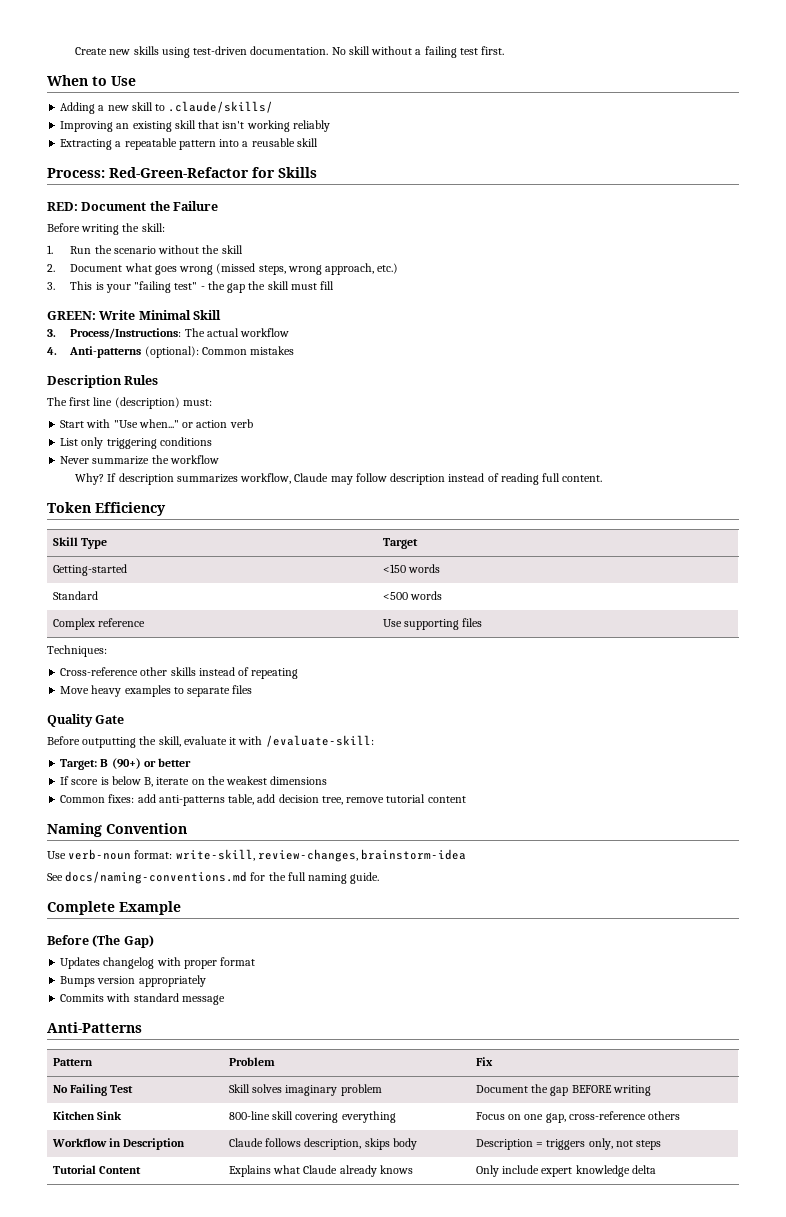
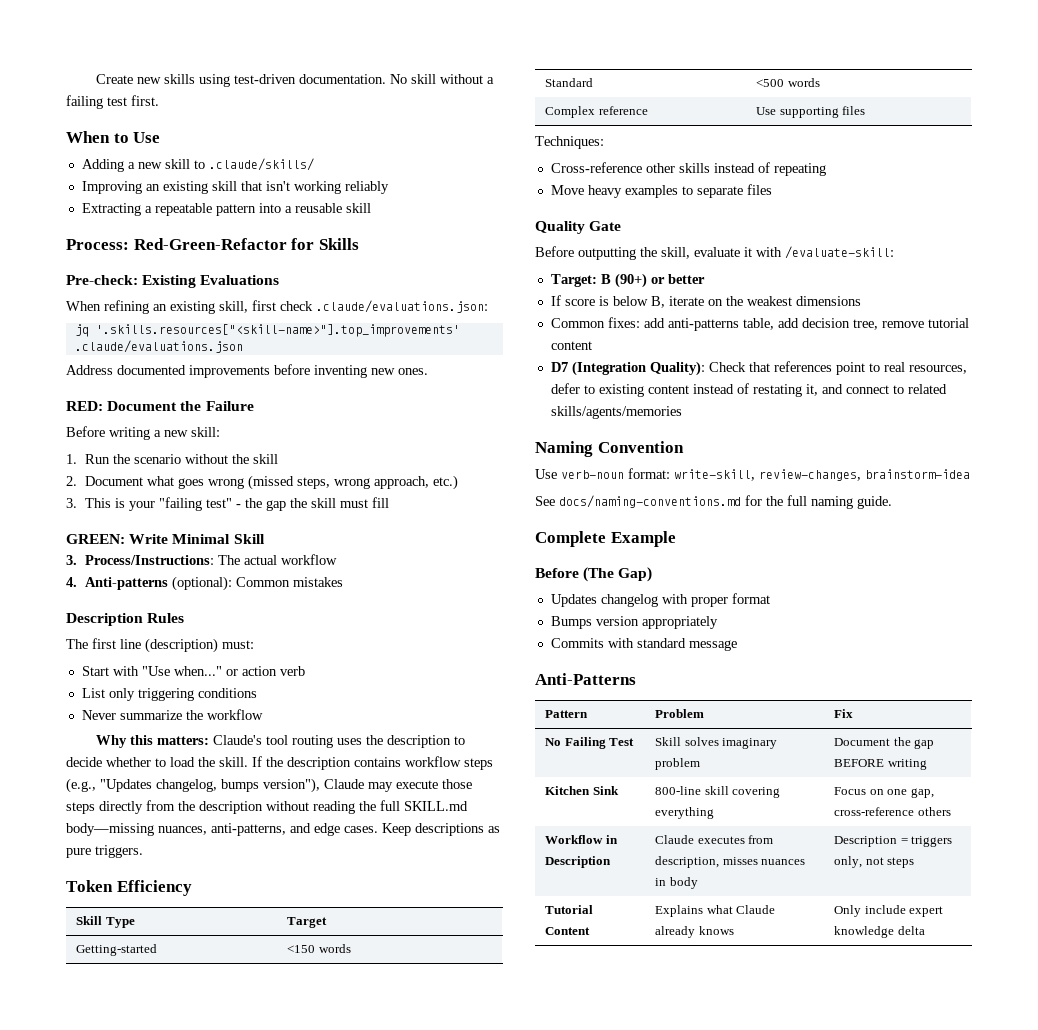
+ Pre-check: Existing Evaluations
+ When refining an existing skill, first check .claude/evaluations.json:
+ jq '.skills.resources["<skill-name>"].top_improvements' .claude/evaluations.json
+ Address documented improvements before inventing new ones.
- Before writing the skill:
+ Before writing a new skill:
- Why? If description summarizes workflow, Claude may follow description instead of reading full content.
+ Why this matters: Claude's tool routing uses the description to decide whether to load the skill. If the description contains workflow steps (e.g., "Updates changelog, bumps version"), Claude may execute those steps directly from the description without reading the full SKILL.md body—missing nuances, anti-patterns, and edge cases. Keep descriptions as pure triggers.
+ D7 (Integration Quality): Check that references point to real resources, defer to existing content instead of restating it, and connect to related skills/agents/memories
- Workflow in Description | Claude follows description, skips body | Description = triggers only, not steps
+ Workflow in Description | Claude executes from description, misses nuances in body | Description = triggers only, not steps

